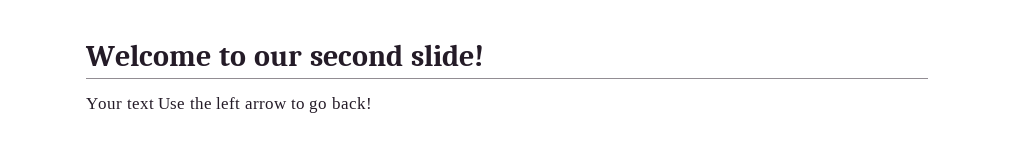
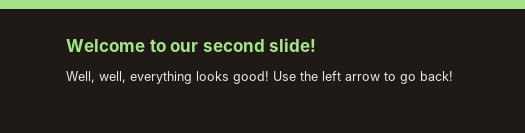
- Your text Use the left arrow to go back!
+ Well, well, everything looks good! Use the left arrow to go back!

